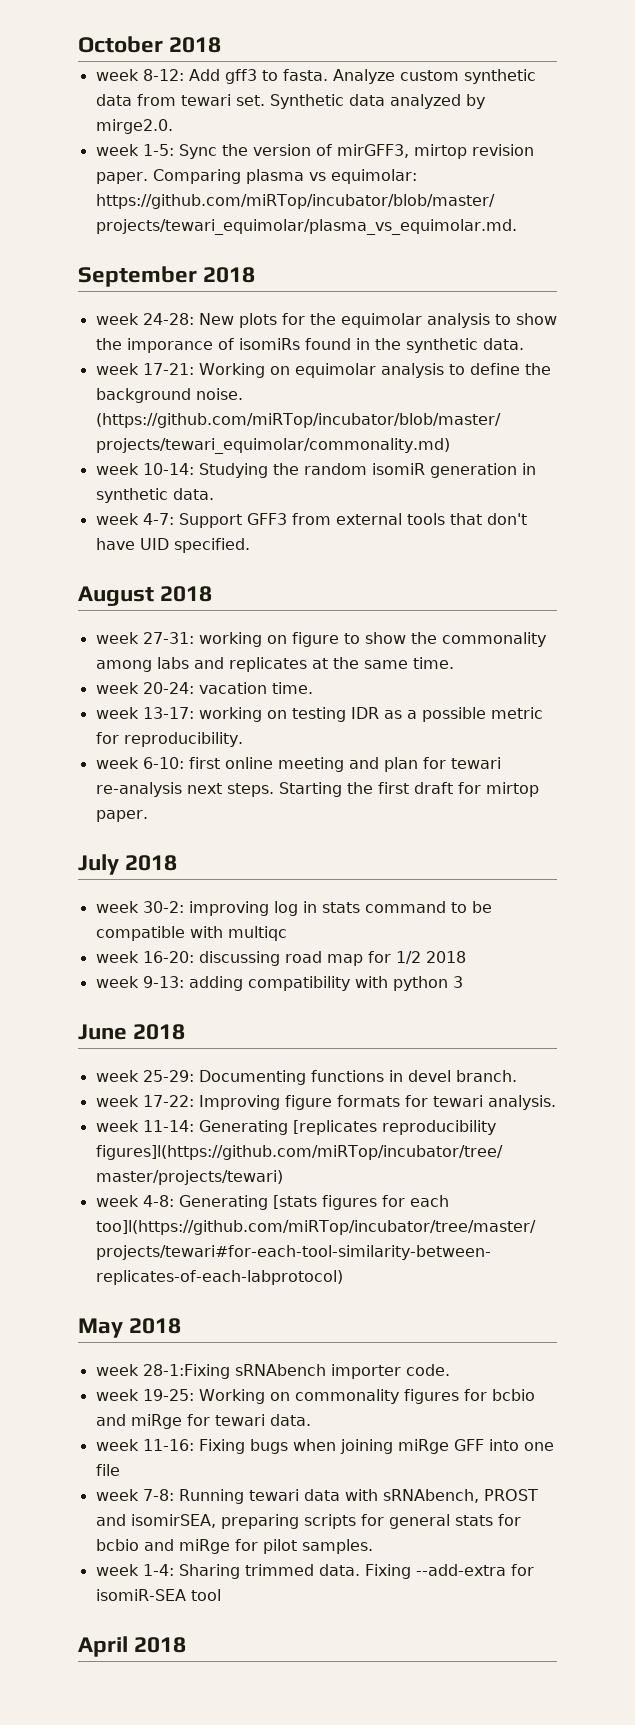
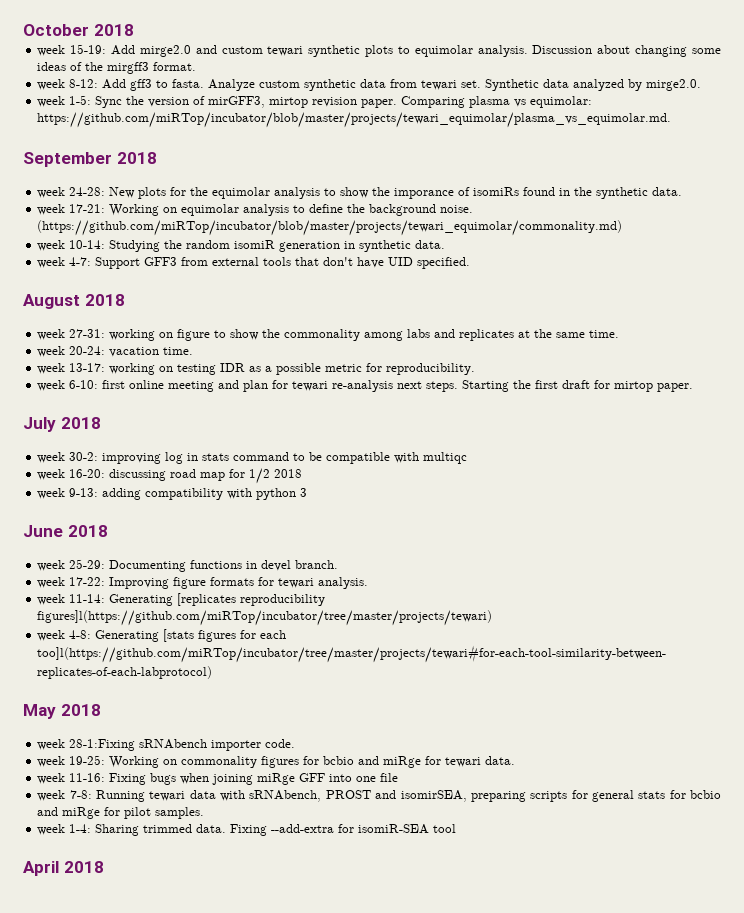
+ week 15-19: Add mirge2.0 and custom tewari synthetic plots to equimolar analysis. Discussion about changing some ideas of the mirgff3 format.

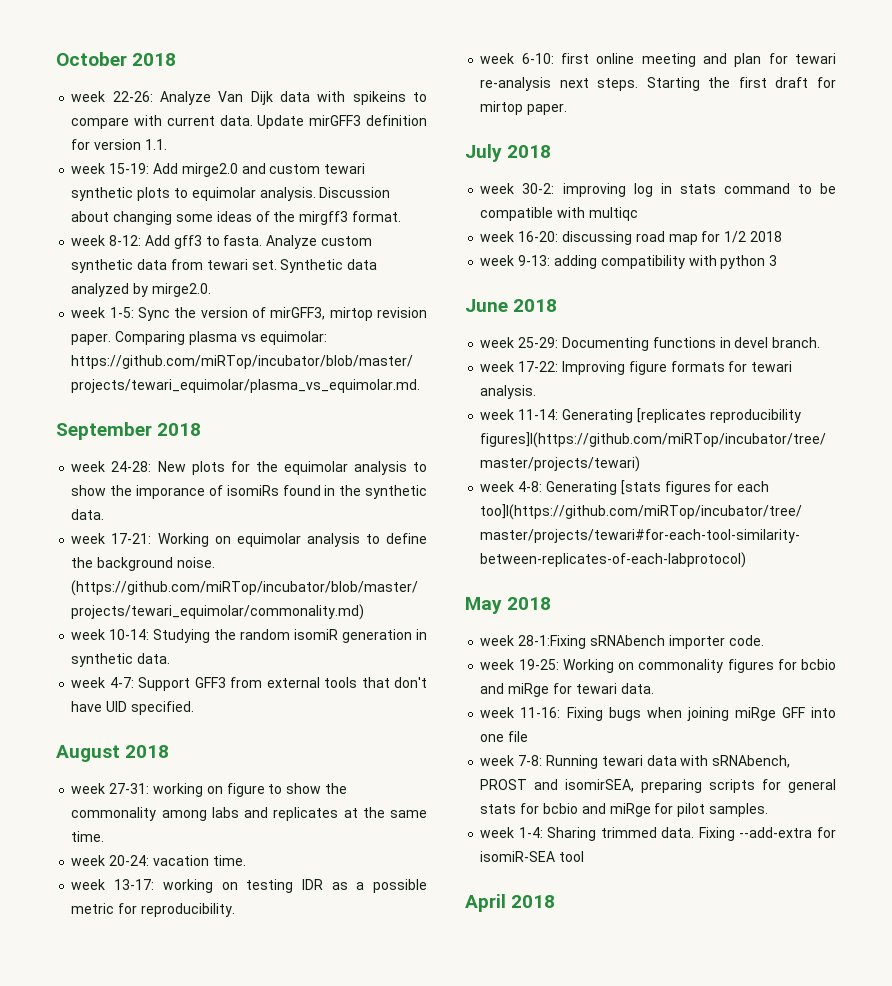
+ week 22-26: Analyze Van Dijk data with spikeins to compare with current data. Update mirGFF3 definition for version 1.1.

